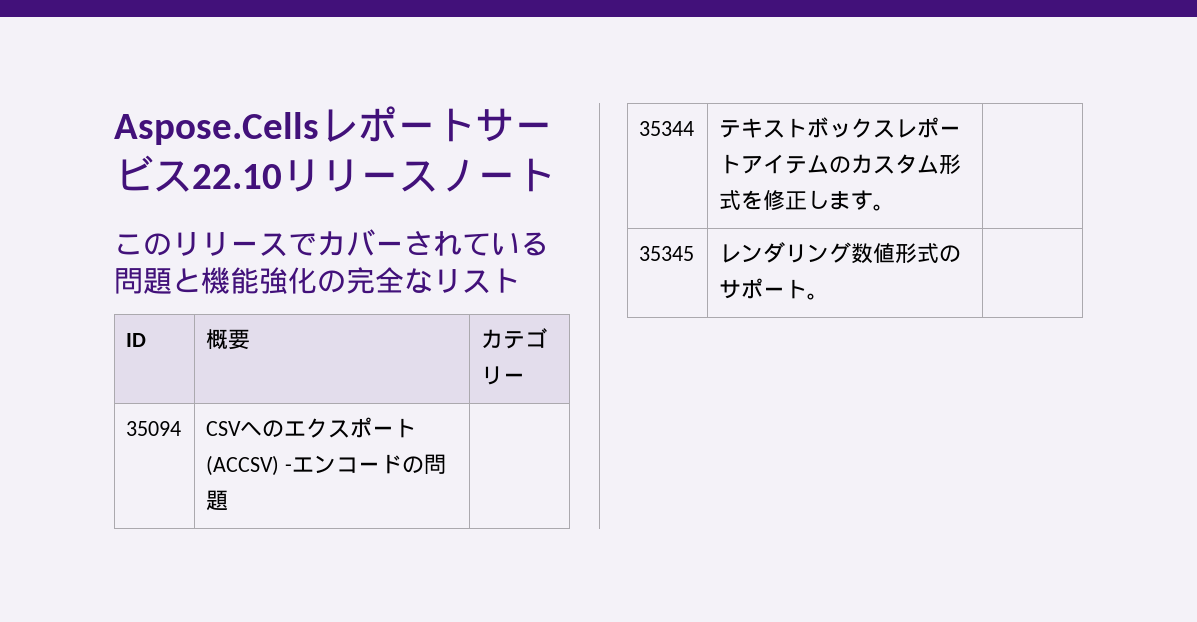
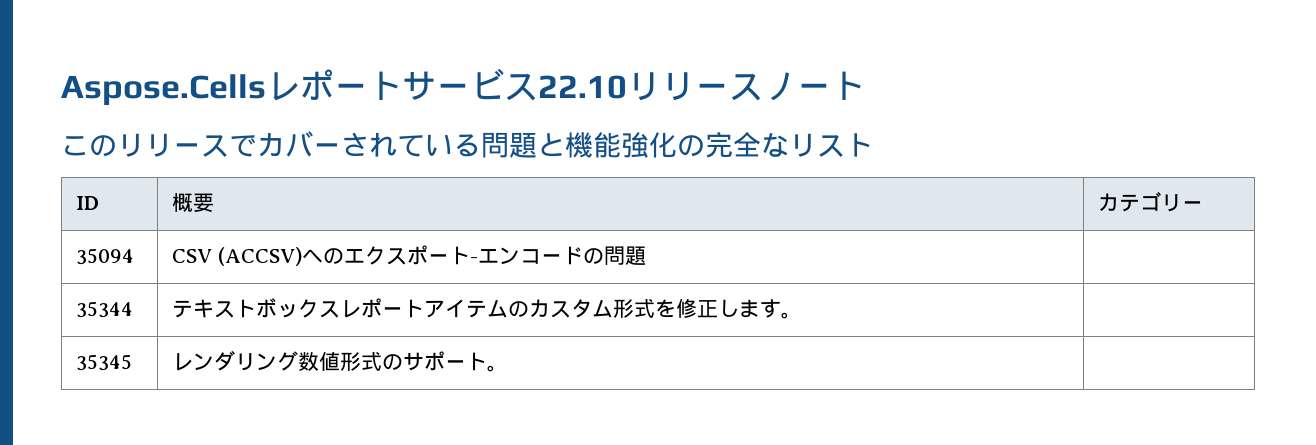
- 35094 | CSVへのエクスポート(ACCSV) -エンコードの問題 |
+ 35094 | CSV (ACCSV)へのエクスポート-エンコードの問題 |

